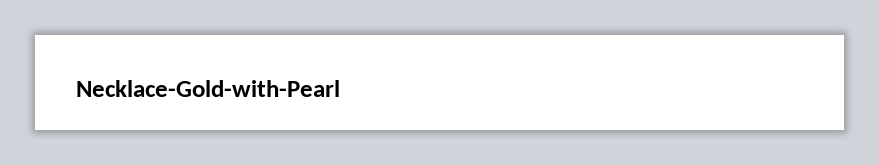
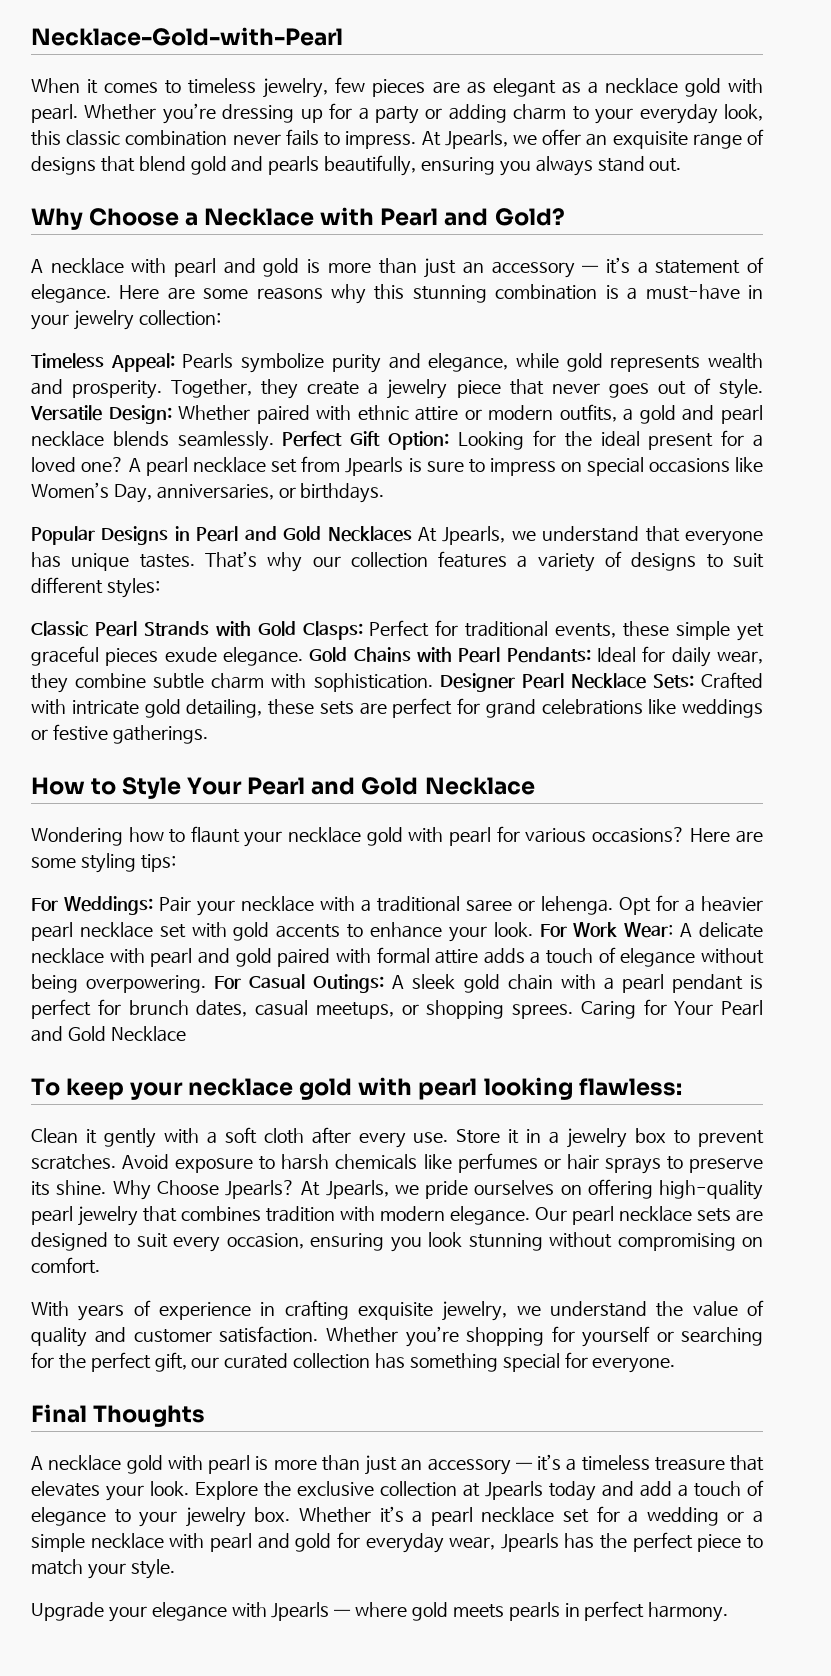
+ When it comes to timeless jewelry, few pieces are as elegant as a necklace gold with pearl. Whether you’re dressing up for a party or adding charm to your everyday look, this classic combination never fails to impress. At Jpearls, we offer an exquisite range of designs that blend gold and pearls beautifully, ensuring you always stand out.
+ Why Choose a Necklace with Pearl and Gold?
+ A necklace with pearl and gold is more than just an accessory — it’s a statement of elegance. Here are some reasons why this stunning combination is a must-have in your jewelry collection:
+ Timeless Appeal: Pearls symbolize purity and elegance, while gold represents wealth and prosperity. Together, they create a jewelry piece that never goes out of style. Versatile Design: Whether paired with ethnic attire or modern outfits, a gold and pearl necklace blends seamlessly. Perfect Gift Option: Looking for the ideal present for a loved one? A pearl necklace set from Jpearls is sure to impress on special occasions like Women’s Day, anniversaries, or birthdays.
+ Popular Designs in Pearl and Gold Necklaces At Jpearls, we understand that everyone has unique tastes. That’s why our collection features a variety of designs to suit different styles:
+ Classic Pearl Strands with Gold Clasps: Perfect for traditional events, these simple yet graceful pieces exude elegance. Gold Chains with Pearl Pendants: Ideal for daily wear, they combine subtle charm with sophistication. Designer Pearl Necklace Sets: Crafted with intricate gold detailing, these sets are perfect for grand celebrations like weddings or festive gatherings.
+ How to Style Your Pearl and Gold Necklace
+ Wondering how to flaunt your necklace gold with pearl for various occasions? Here are some styling tips:
+ For Weddings: Pair your necklace with a traditional saree or lehenga. Opt for a heavier pearl necklace set with gold accents to enhance your look. For Work Wear: A delicate necklace with pearl and gold paired with formal attire adds a touch of elegance without being overpowering. For Casual Outings: A sleek gold chain with a pearl pendant is perfect for brunch dates, casual meetups, or shopping sprees. Caring for Your Pearl and Gold Necklace
+ To keep your necklace gold with pearl looking flawless:
+ Clean it gently with a soft cloth after every use. Store it in a jewelry box to prevent scratches. Avoid exposure to harsh chemicals like perfumes or hair sprays to preserve its shine. Why Choose Jpearls? At Jpearls, we pride ourselves on offering high-quality pearl jewelry that combines tradition with modern elegance. Our pearl necklace sets are designed to suit every occasion, ensuring you look stunning without compromising on comfort.
+ With years of experience in crafting exquisite jewelry, we understand the value of quality and customer satisfaction. Whether you’re shopping for yourself or searching for the perfect gift, our curated collection has something special for everyone.
+ Final Thoughts
+ A necklace gold with pearl is more than just an accessory — it’s a timeless treasure that elevates your look. Explore the exclusive collection at Jpearls today and add a touch of elegance to your jewelry box. Whether it’s a pearl necklace set for a wedding or a simple necklace with pearl and gold for everyday wear, Jpearls has the perfect piece to match your style.
+ Upgrade your elegance with Jpearls — where gold meets pearls in perfect harmony.

